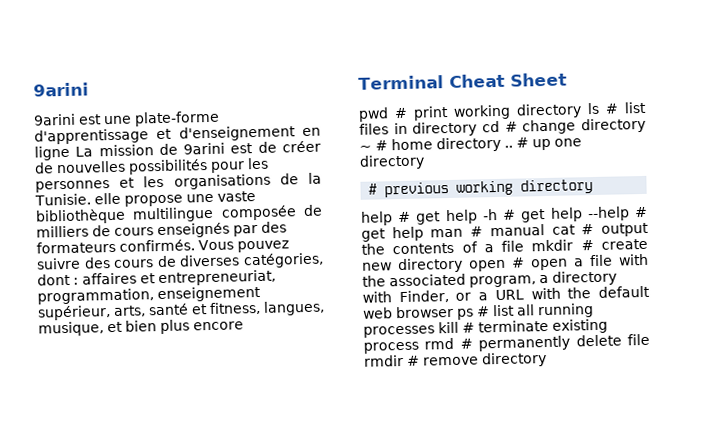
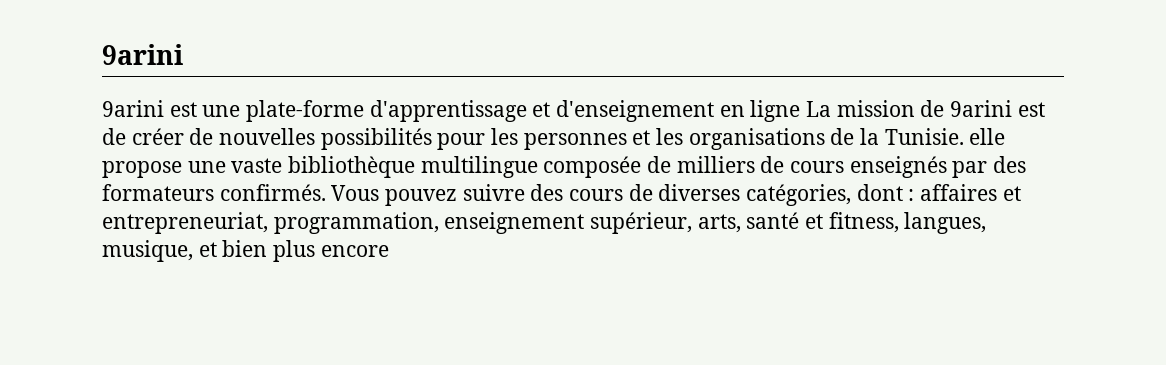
- Terminal Cheat Sheet
- pwd # print working directory ls # list files in directory cd # change directory ~ # home directory .. # up one directory
- # previous working directory
- help # get help -h # get help --help # get help man # manual cat # output the contents of a file mkdir # create new directory open # open a file with the associated program, a directory with Finder, or a URL with the default web browser ps # list all running processes kill # terminate existing process rmd # permanently delete file rmdir # remove directory

